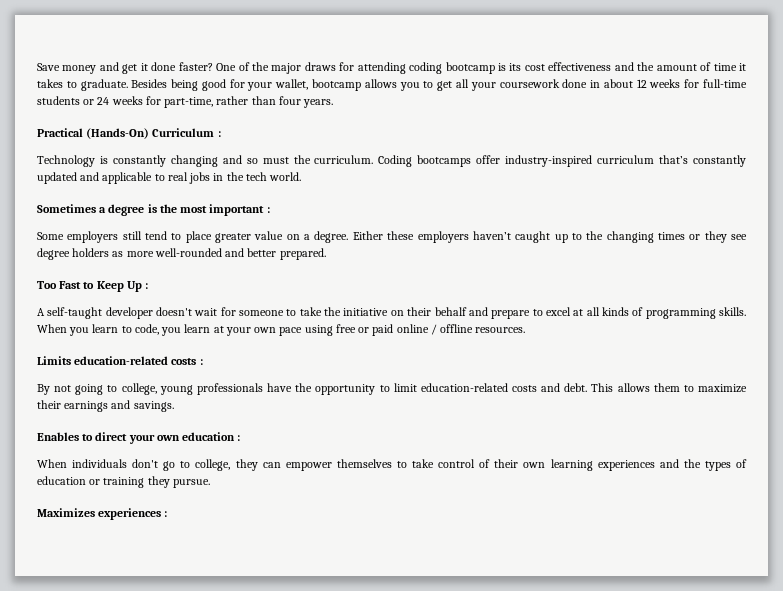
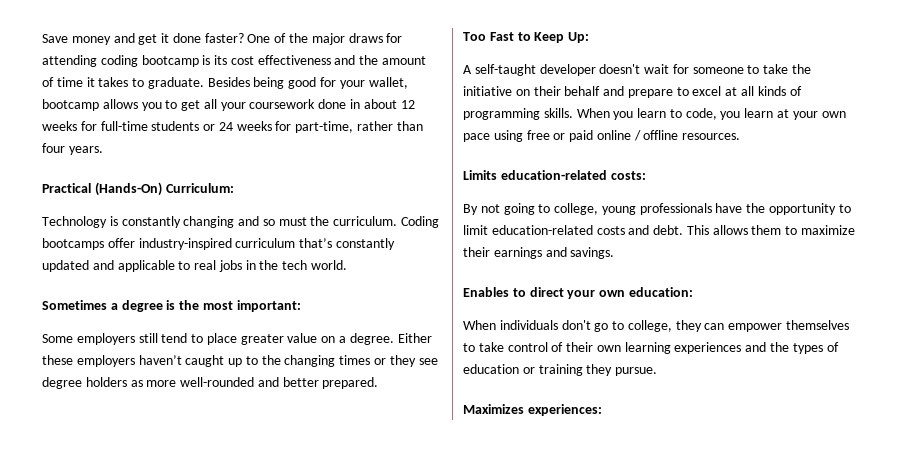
- Practical (Hands-On) Curriculum :
+ Practical (Hands-On) Curriculum:
- Sometimes a degree is the most important :
+ Sometimes a degree is the most important:
- Too Fast to Keep Up :
+ Too Fast to Keep Up:
- Limits education-related costs :
+ Limits education-related costs:
- Enables to direct your own education :
+ Enables to direct your own education:
- Maximizes experiences :
+ Maximizes experiences:

